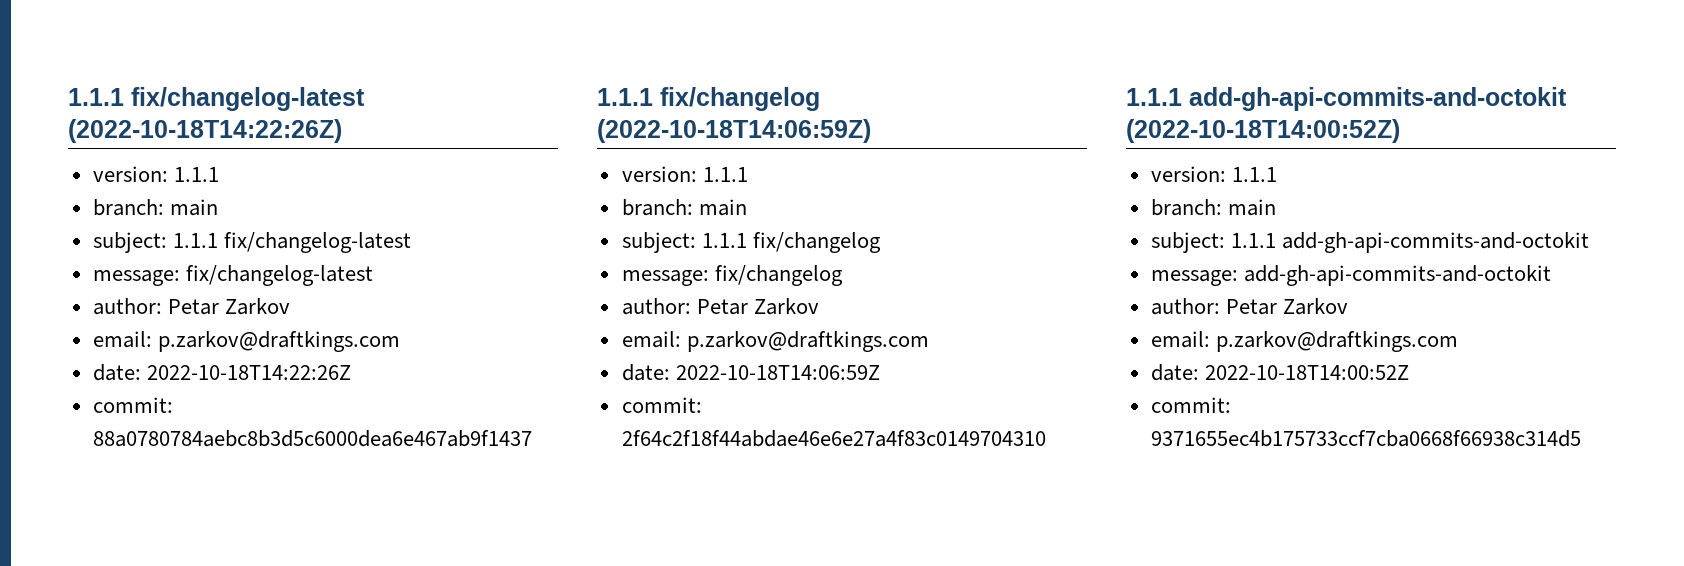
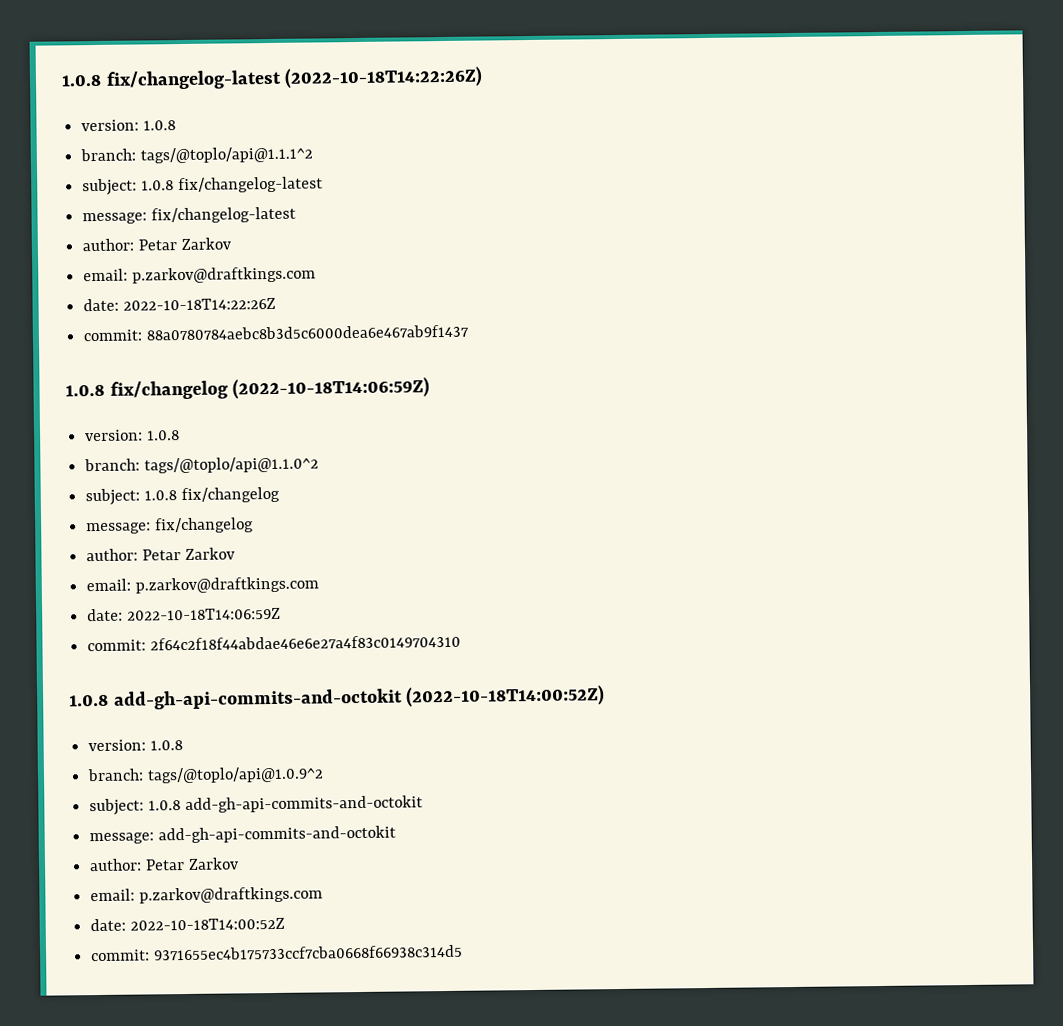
- 1.1.1 fix/changelog-latest (2022-10-18T14:22:26Z)
- version: 1.1.1
- branch: main
- subject: 1.1.1 fix/changelog-latest
+ 1.0.8 fix/changelog-latest (2022-10-18T14:22:26Z)
+ version: 1.0.8
+ branch: tags/@toplo/api@1.1.1^2
+ subject: 1.0.8 fix/changelog-latest
- 1.1.1 fix/changelog (2022-10-18T14:06:59Z)
- version: 1.1.1
- branch: main
- subject: 1.1.1 fix/changelog
+ 1.0.8 fix/changelog (2022-10-18T14:06:59Z)
+ version: 1.0.8
+ branch: tags/@toplo/api@1.1.0^2
+ subject: 1.0.8 fix/changelog
- 1.1.1 add-gh-api-commits-and-octokit (2022-10-18T14:00:52Z)
- version: 1.1.1
- branch: main
- subject: 1.1.1 add-gh-api-commits-and-octokit
+ 1.0.8 add-gh-api-commits-and-octokit (2022-10-18T14:00:52Z)
+ version: 1.0.8
+ branch: tags/@toplo/api@1.0.9^2
+ subject: 1.0.8 add-gh-api-commits-and-octokit

